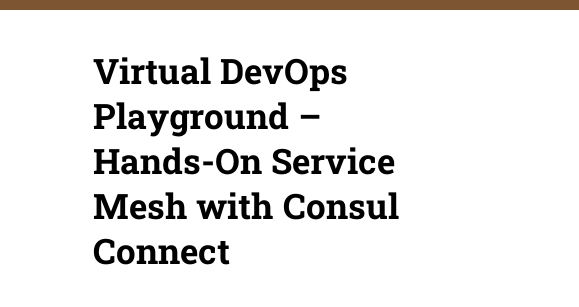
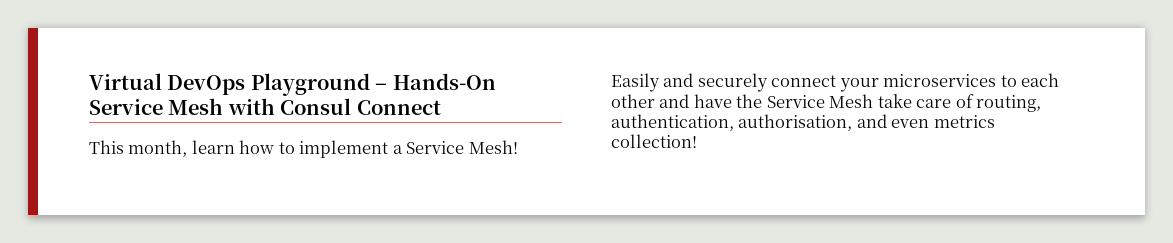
+ This month, learn how to implement a Service Mesh! Easily and securely connect your microservices to each other and have the Service Mesh take care of routing, authentication, authorisation, and even metrics collection!

